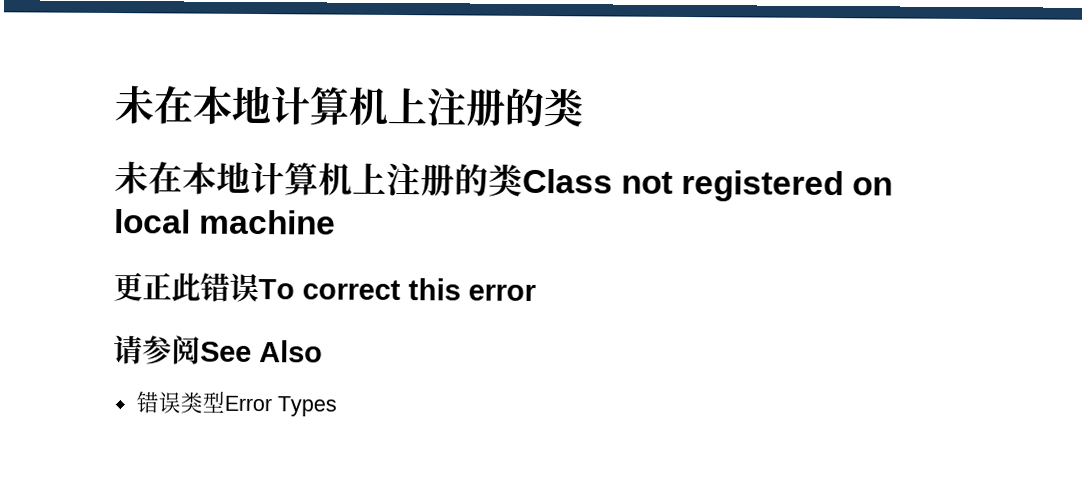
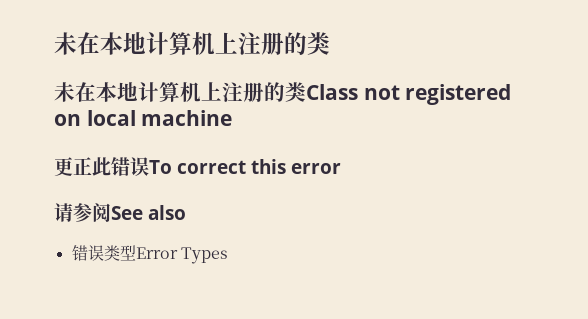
- 请参阅See Also
+ 请参阅See also

